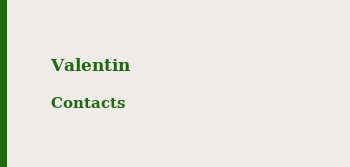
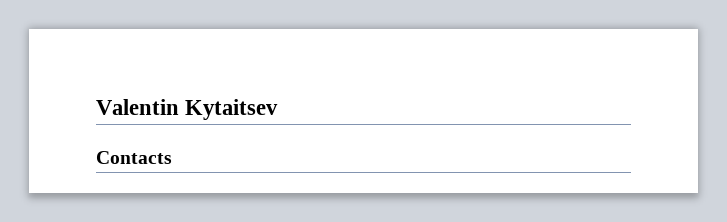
- Valentin
+ Valentin Kytaitsev

